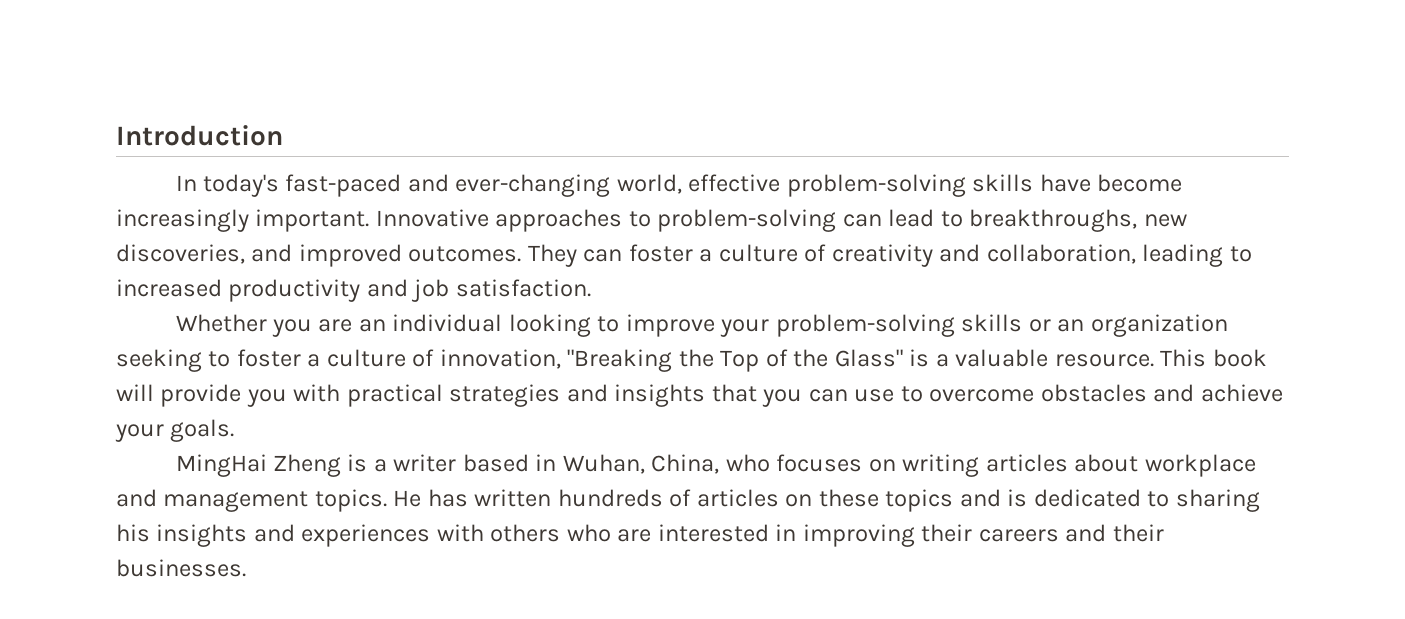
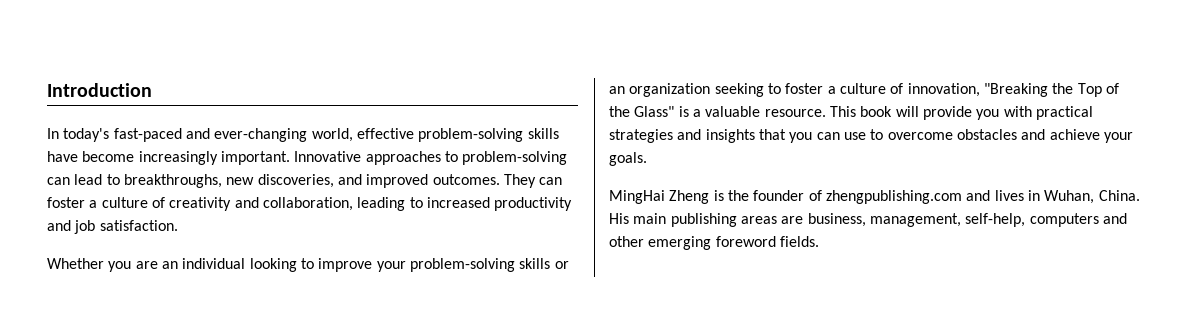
- MingHai Zheng is a writer based in Wuhan, China, who focuses on writing articles about workplace and management topics. He has written hundreds of articles on these topics and is dedicated to sharing his insights and experiences with others who are interested in improving their careers and their businesses.
+ MingHai Zheng is the founder of zhengpublishing.com and lives in Wuhan, China. His main publishing areas are business, management, self-help, computers and other emerging foreword fields.

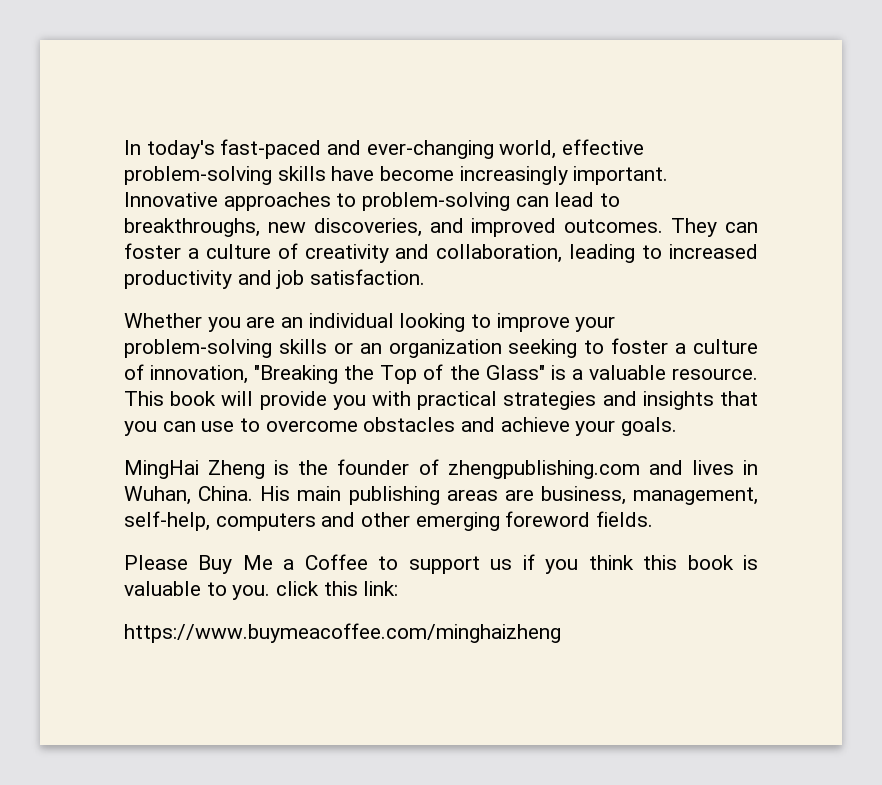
- Introduction
+ Please Buy Me a Coffee to support us if you think this book is valuable to you. click this link:
+ https://www.buymeacoffee.com/minghaizheng

